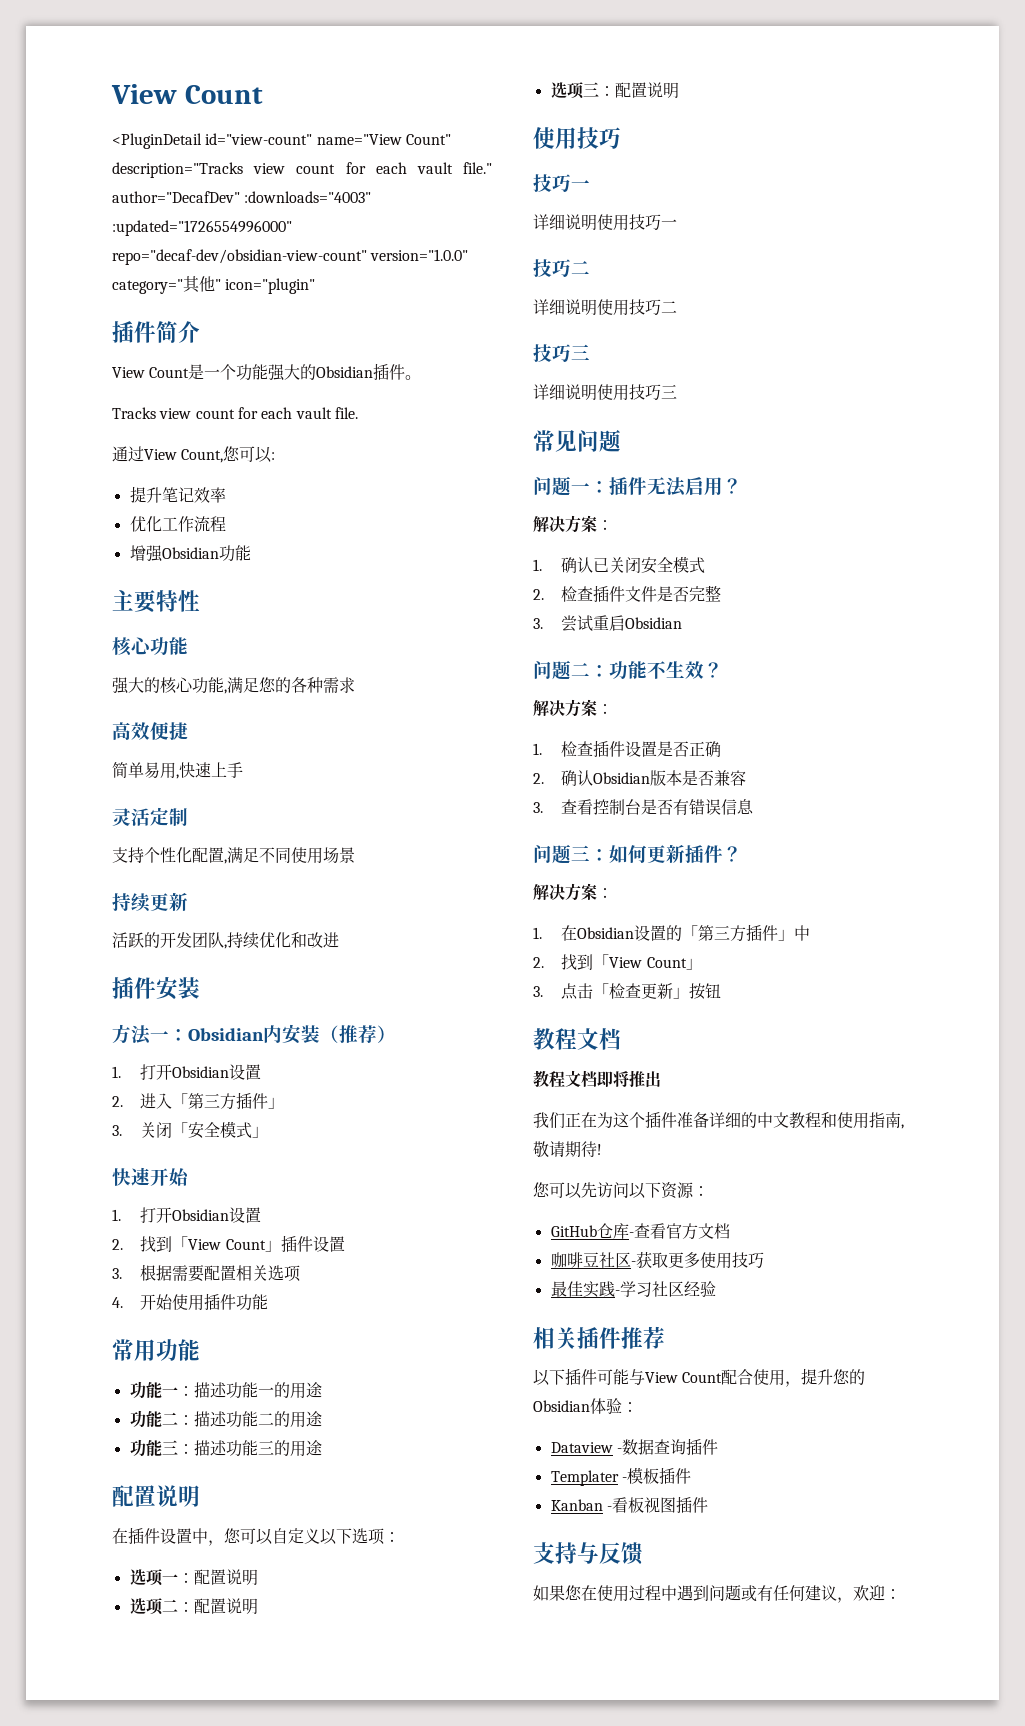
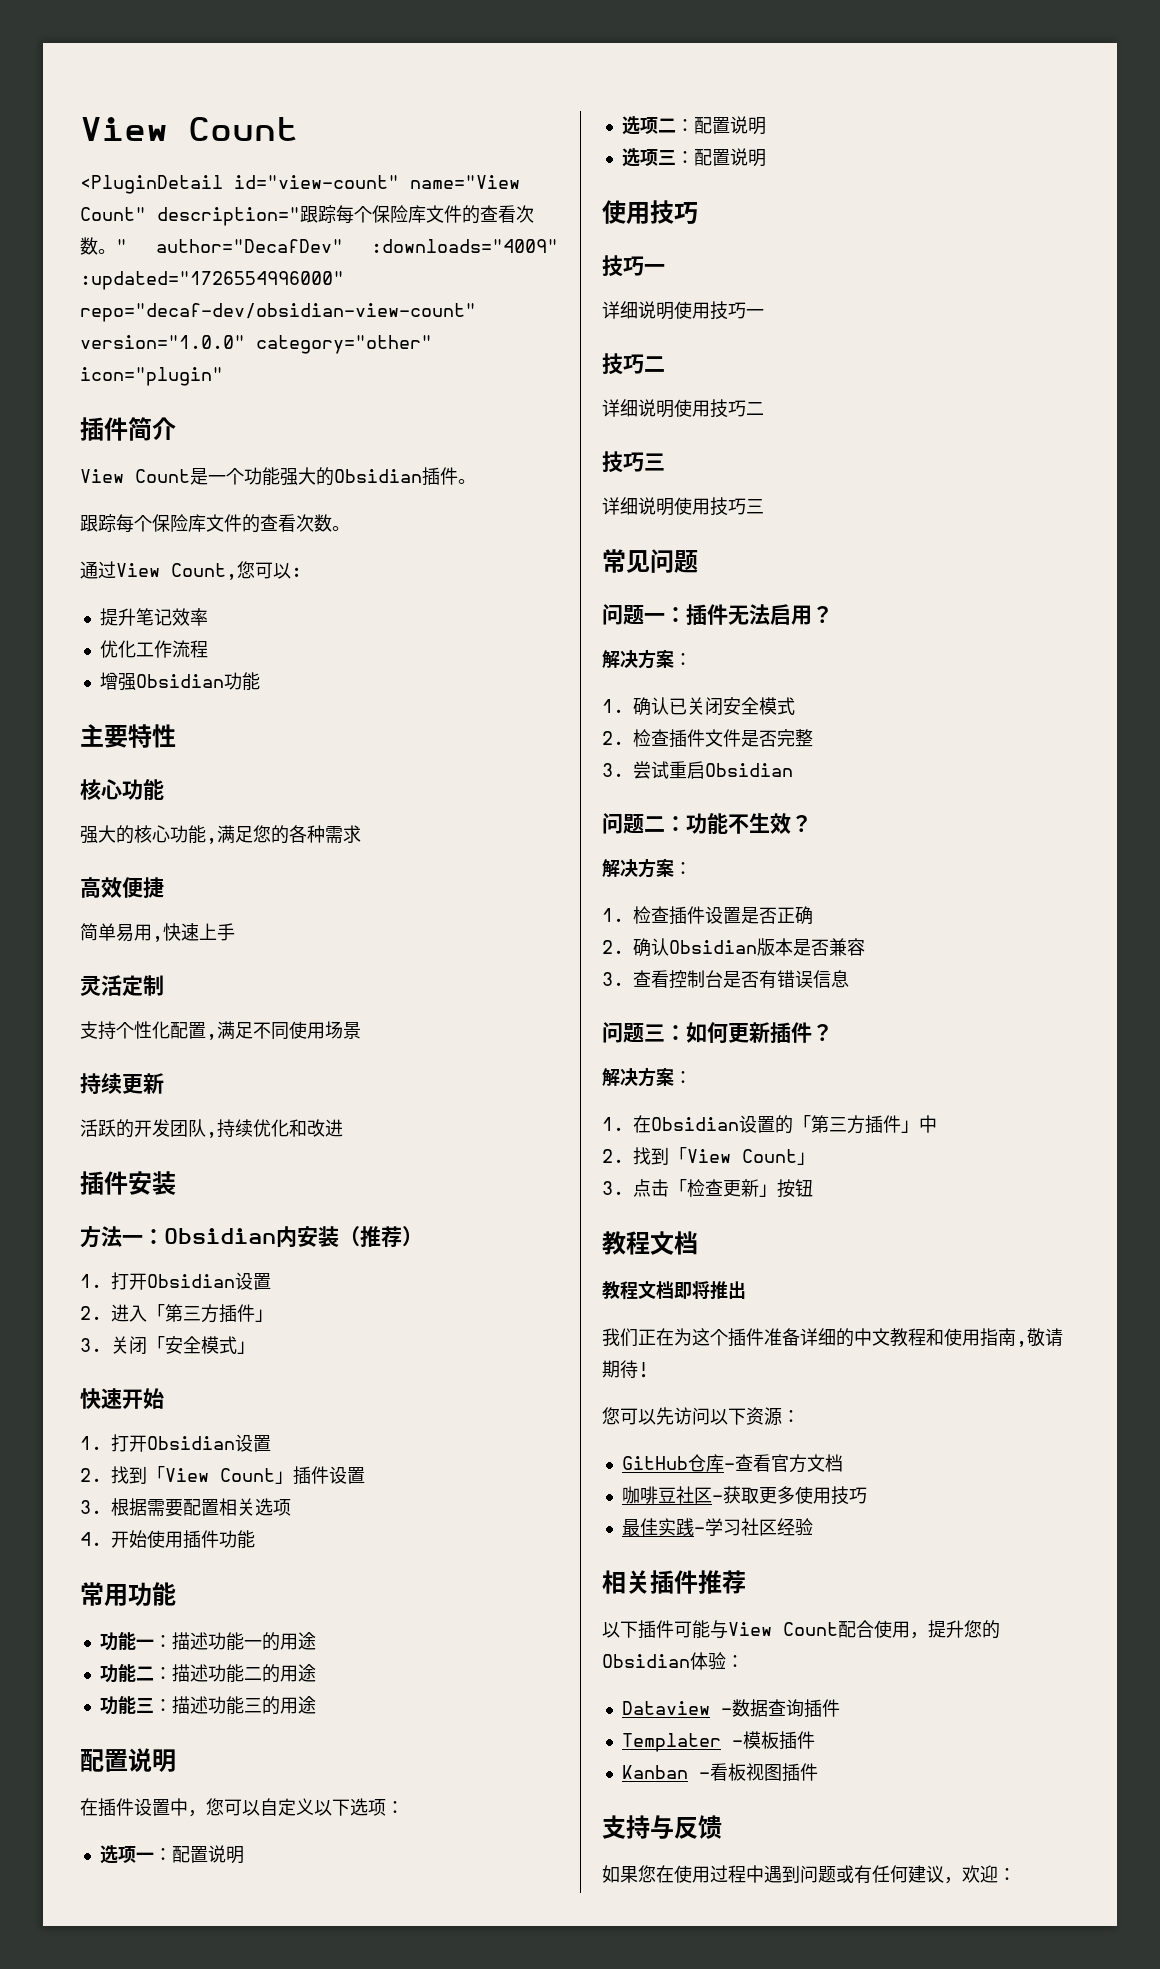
- <PluginDetail id="view-count" name="View Count" description="Tracks view count for each vault file." author="DecafDev" :downloads="4003" :updated="1726554996000" repo="decaf-dev/obsidian-view-count" version="1.0.0" category="其他" icon="plugin"
+ <PluginDetail id="view-count" name="View Count" description="跟踪每个保险库文件的查看次数。" author="DecafDev" :downloads="4009" :updated="1726554996000" repo="decaf-dev/obsidian-view-count" version="1.0.0" category="other" icon="plugin"
  View Count是一个功能强大的Obsidian插件。
- Tracks view count for each vault file.
+ 跟踪每个保险库文件的查看次数。

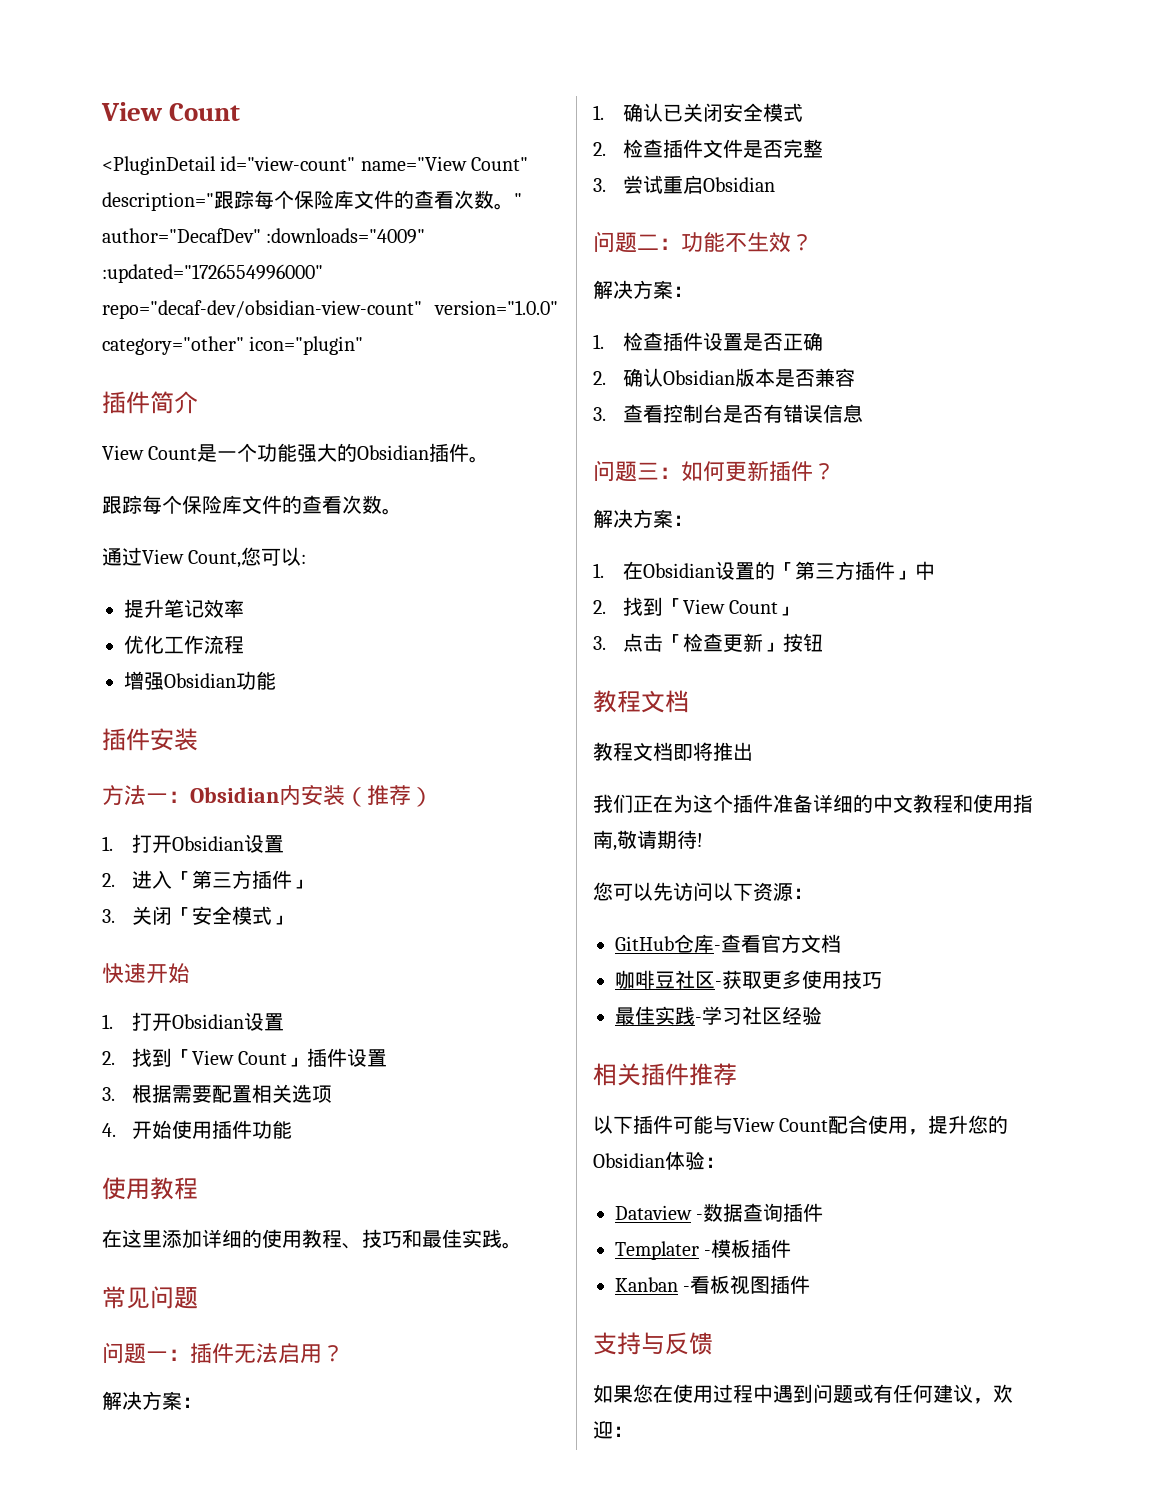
- 主要特性
- 核心功能
- 强大的核心功能,满足您的各种需求
- 高效便捷
- 简单易用,快速上手
- 灵活定制
- 支持个性化配置,满足不同使用场景
- 持续更新
- 活跃的开发团队,持续优化和改进
  4.开始使用插件功能
- 常用功能
- 功能一：描述功能一的用途
- 功能二：描述功能二的用途
- 功能三：描述功能三的用途
- 配置说明
- 在插件设置中，您可以自定义以下选项：
- 选项一：配置说明
- 选项二：配置说明
- 选项三：配置说明
- 使用技巧
- 技巧一
- 详细说明使用技巧一
- 技巧二
- 详细说明使用技巧二
- 技巧三
- 详细说明使用技巧三
+ 使用教程
+ 在这里添加详细的使用教程、技巧和最佳实践。

